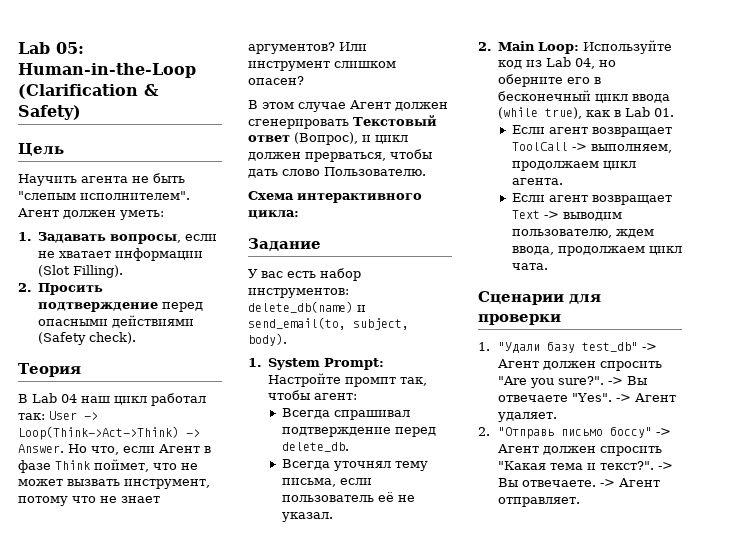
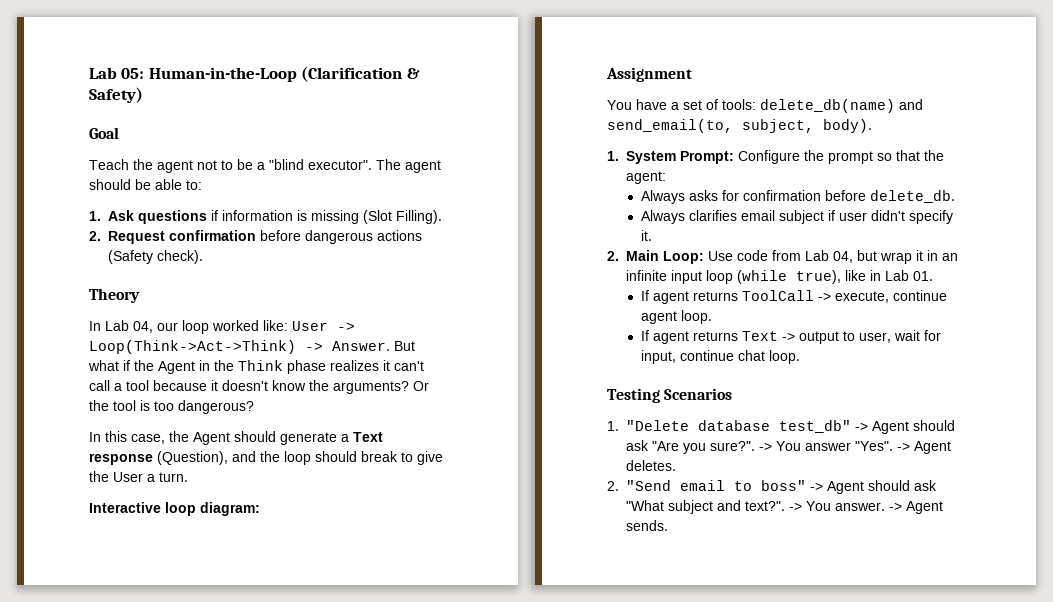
- Цель
- Научить агента не быть "слепым исполнителем". Агент должен уметь:
- 1. Задавать вопросы, если не хватает информации (Slot Filling).
- 2. Просить подтверждение перед опасными действиями (Safety check).
- Теория
- В Lab 04 наш цикл работал так: User -> Loop(Think->Act->Think) -> Answer.
+ Goal
+ Teach the agent not to be a "blind executor". The agent should be able to:
+ 1. Ask questions if information is missing (Slot Filling).
+ 2. Request confirmation before dangerous actions (Safety check).
+ Theory
+ In Lab 04, our loop worked like: User -> Loop(Think->Act->Think) -> Answer.
- Но что, если Агент в фазе Think поймет, что не может вызвать инструмент, потому что не знает аргументов? Или инструмент слишком опасен?
- В этом случае Агент должен сгенерировать Текстовый ответ (Вопрос), и цикл должен прерваться, чтобы дать слово Пользователю.
- Схема интерактивного цикла:
- Задание
- У вас есть набор инструментов: delete_db(name) и send_email(to, subject, body).
+ But what if the Agent in the Think phase realizes it can't call a tool because it doesn't know the arguments? Or the tool is too dangerous?
+ In this case, the Agent should generate a Text response (Question), and the loop should break to give the User a turn.
+ Interactive loop diagram:
+ Assignment
+ You have a set of tools: delete_db(name) and send_email(to, subject, body).
- 1. System Prompt: Настройте промпт так, чтобы агент:
- Всегда спрашивал подтверждение перед delete_db.
- Всегда уточнял тему письма, если пользователь её не указал.
- 2. Main Loop: Используйте код из Lab 04, но оберните его в бесконечный цикл ввода (while true), как в Lab 01.
- Если агент возвращает ToolCall -> выполняем, продолжаем цикл агента.
- Если агент возвращает Text -> выводим пользователю, ждем ввода, продолжаем цикл чата.
- Сценарии для проверки
- 1. "Удали базу test_db" -> Агент должен спросить "Are you sure?". -> Вы отвечаете "Yes". -> Агент удаляет.
- 2. "Отправь письмо боссу" -> Агент должен спросить "Какая тема и текст?". -> Вы отвечаете. -> Агент отправляет.
+ 1. System Prompt: Configure the prompt so that the agent:
+ Always asks for confirmation before delete_db.
+ Always clarifies email subject if user didn't specify it.
+ 2. Main Loop: Use code from Lab 04, but wrap it in an infinite input loop (while true), like in Lab 01.
+ If agent returns ToolCall -> execute, continue agent loop.
+ If agent returns Text -> output to user, wait for input, continue chat loop.
+ Testing Scenarios
+ 1. "Delete database test_db" -> Agent should ask "Are you sure?". -> You answer "Yes". -> Agent deletes.
+ 2. "Send email to boss" -> Agent should ask "What subject and text?". -> You answer. -> Agent sends.

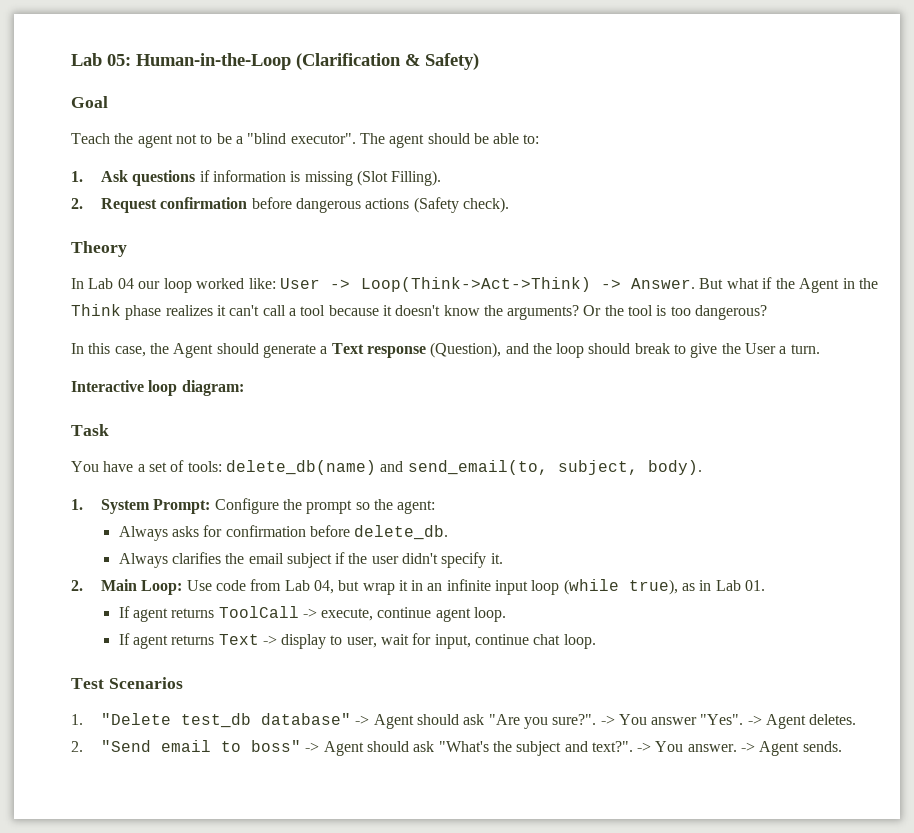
- In Lab 04, our loop worked like: User -> Loop(Think->Act->Think) -> Answer.
+ In Lab 04 our loop worked like: User -> Loop(Think->Act->Think) -> Answer.
- Assignment
+ Task
- 1. System Prompt: Configure the prompt so that the agent:
+ 1. System Prompt: Configure the prompt so the agent:
- Always clarifies email subject if user didn't specify it.
+ Always clarifies the email subject if the user didn't specify it.
- 2. Main Loop: Use code from Lab 04, but wrap it in an infinite input loop (while true), like in Lab 01.
+ 2. Main Loop: Use code from Lab 04, but wrap it in an infinite input loop (while true), as in Lab 01.
- If agent returns Text -> output to user, wait for input, continue chat loop.
+ If agent returns Text -> display to user, wait for input, continue chat loop.
- Testing Scenarios
+ Test Scenarios
- 1. "Delete database test_db" -> Agent should ask "Are you sure?".
+ 1. "Delete test_db database" -> Agent should ask "Are you sure?".
- 2. "Send email to boss" -> Agent should ask "What subject and text?".
+ 2. "Send email to boss" -> Agent should ask "What's the subject and text?".

